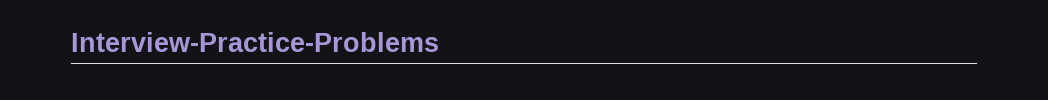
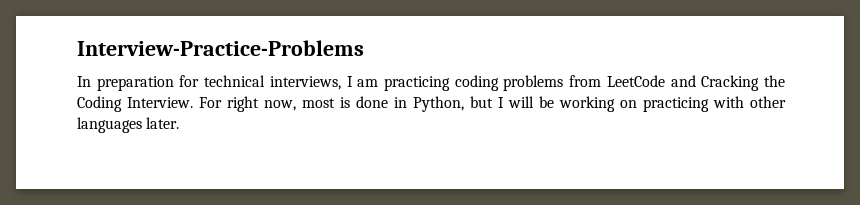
+ In preparation for technical interviews, I am practicing coding problems from LeetCode and Cracking the Coding Interview. For right now, most is done in Python, but I will be working on practicing with other languages later.

